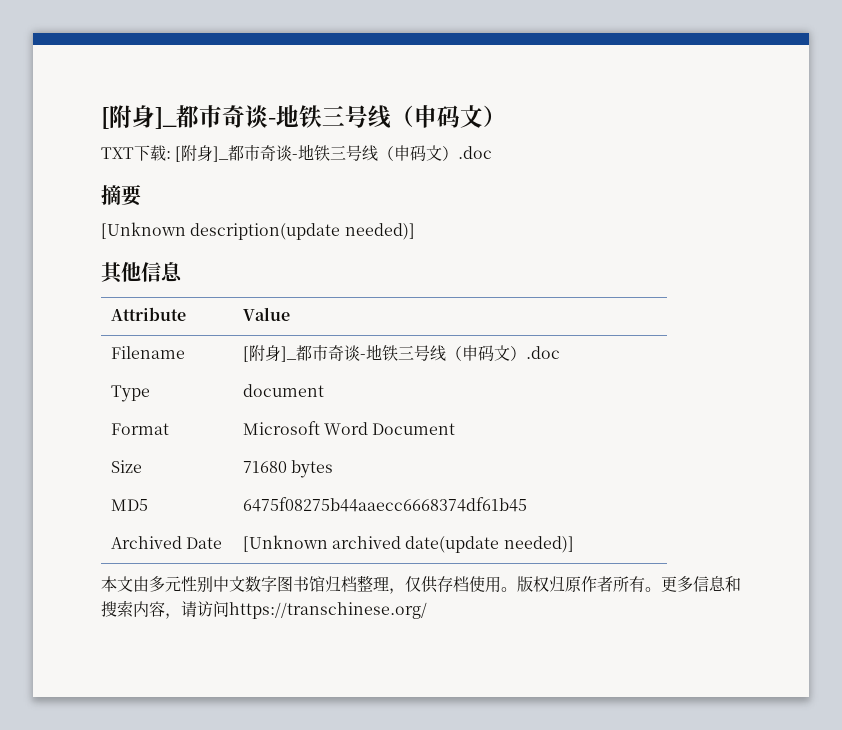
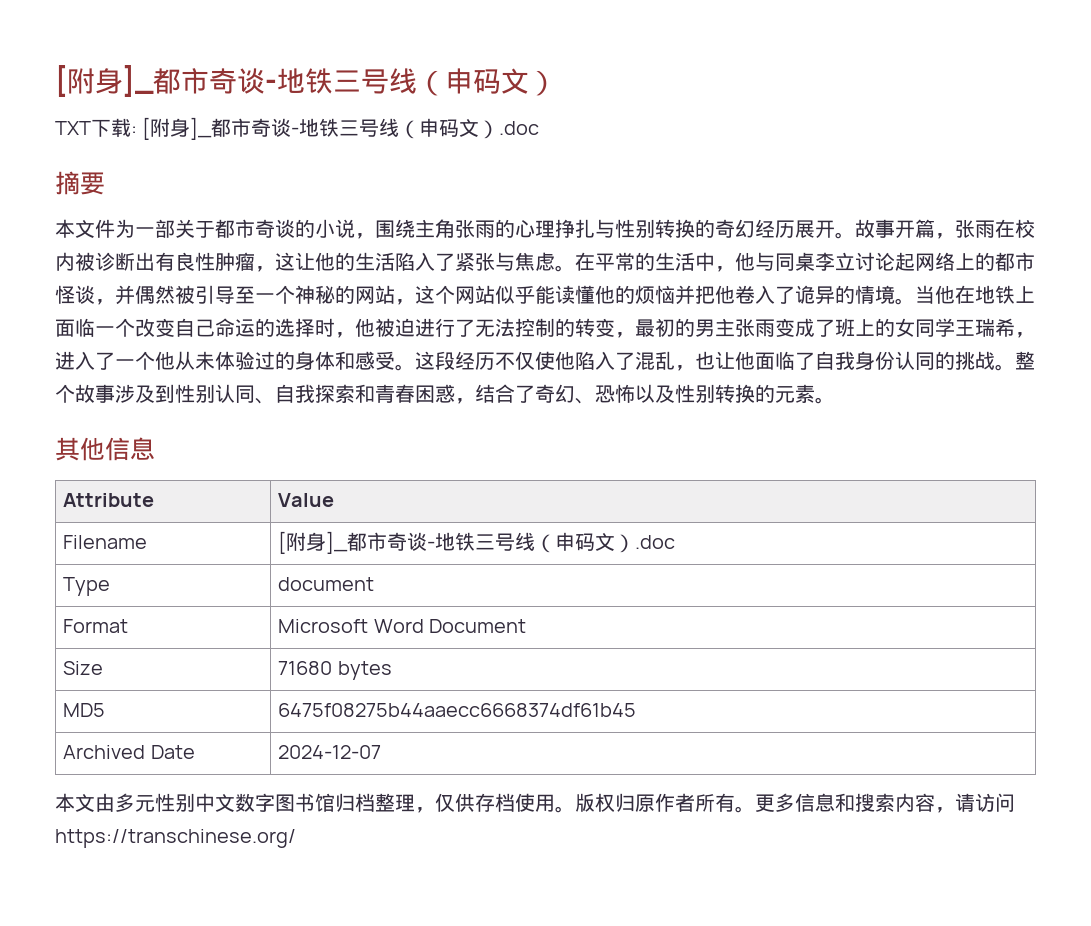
- [Unknown description(update needed)]
+ 本文件为一部关于都市奇谈的小说，围绕主角张雨的心理挣扎与性别转换的奇幻经历展开。故事开篇，张雨在校内被诊断出有良性肿瘤，这让他的生活陷入了紧张与焦虑。在平常的生活中，他与同桌李立讨论起网络上的都市怪谈，并偶然被引导至一个神秘的网站，这个网站似乎能读懂他的烦恼并把他卷入了诡异的情境。当他在地铁上面临一个改变自己命运的选择时，他被迫进行了无法控制的转变，最初的男主张雨变成了班上的女同学王瑞希，进入了一个他从未体验过的身体和感受。这段经历不仅使他陷入了混乱，也让他面临了自我身份认同的挑战。整个故事涉及到性别认同、自我探索和青春困惑，结合了奇幻、恐怖以及性别转换的元素。
- Archived Date | [Unknown archived date(update needed)]
+ Archived Date | 2024-12-07

